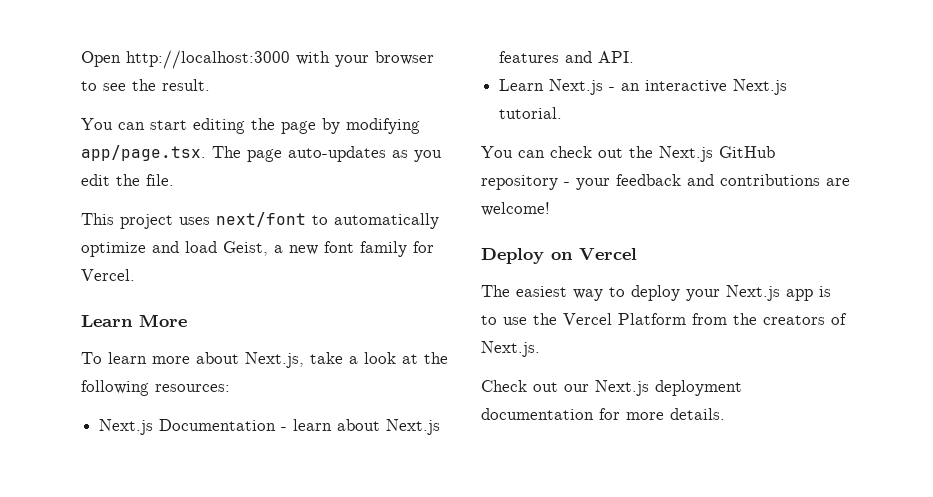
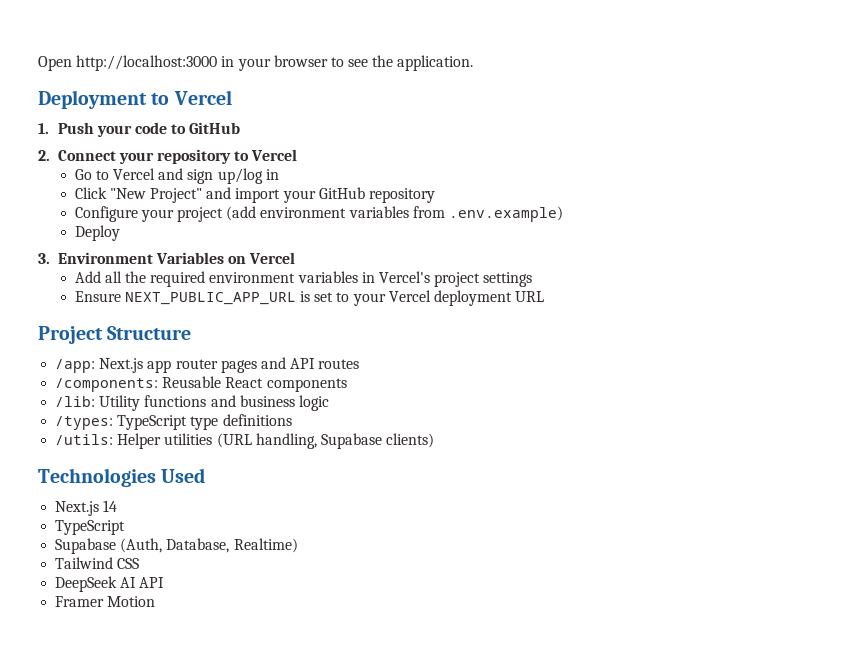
- Open http://localhost:3000 with your browser to see the result.
- You can start editing the page by modifying app/page.tsx. The page auto-updates as you edit the file.
- This project uses next/font to automatically optimize and load Geist, a new font family for Vercel.
- Learn More
- To learn more about Next.js, take a look at the following resources:
- Next.js Documentation - learn about Next.js features and API.
- Learn Next.js - an interactive Next.js tutorial.
- You can check out the Next.js GitHub repository - your feedback and contributions are welcome!
- Deploy on Vercel
- The easiest way to deploy your Next.js app is to use the Vercel Platform from the creators of Next.js.
- Check out our Next.js deployment documentation for more details.
+ Open http://localhost:3000 in your browser to see the application.
+ Deployment to Vercel
+ 1. Push your code to GitHub
+ 2. Connect your repository to Vercel
+ Go to Vercel and sign up/log in
+ Click "New Project" and import your GitHub repository
+ Configure your project (add environment variables from .env.example)
+ Deploy
+ 3. Environment Variables on Vercel
+ Add all the required environment variables in Vercel's project settings
+ Ensure NEXT_PUBLIC_APP_URL is set to your Vercel deployment URL
+ Project Structure
+ /app: Next.js app router pages and API routes
+ /components: Reusable React components
+ /lib: Utility functions and business logic
+ /types: TypeScript type definitions
+ /utils: Helper utilities (URL handling, Supabase clients)
+ Technologies Used
+ Next.js 14
+ TypeScript
+ Supabase (Auth, Database, Realtime)
+ Tailwind CSS
+ DeepSeek AI API
+ Framer Motion

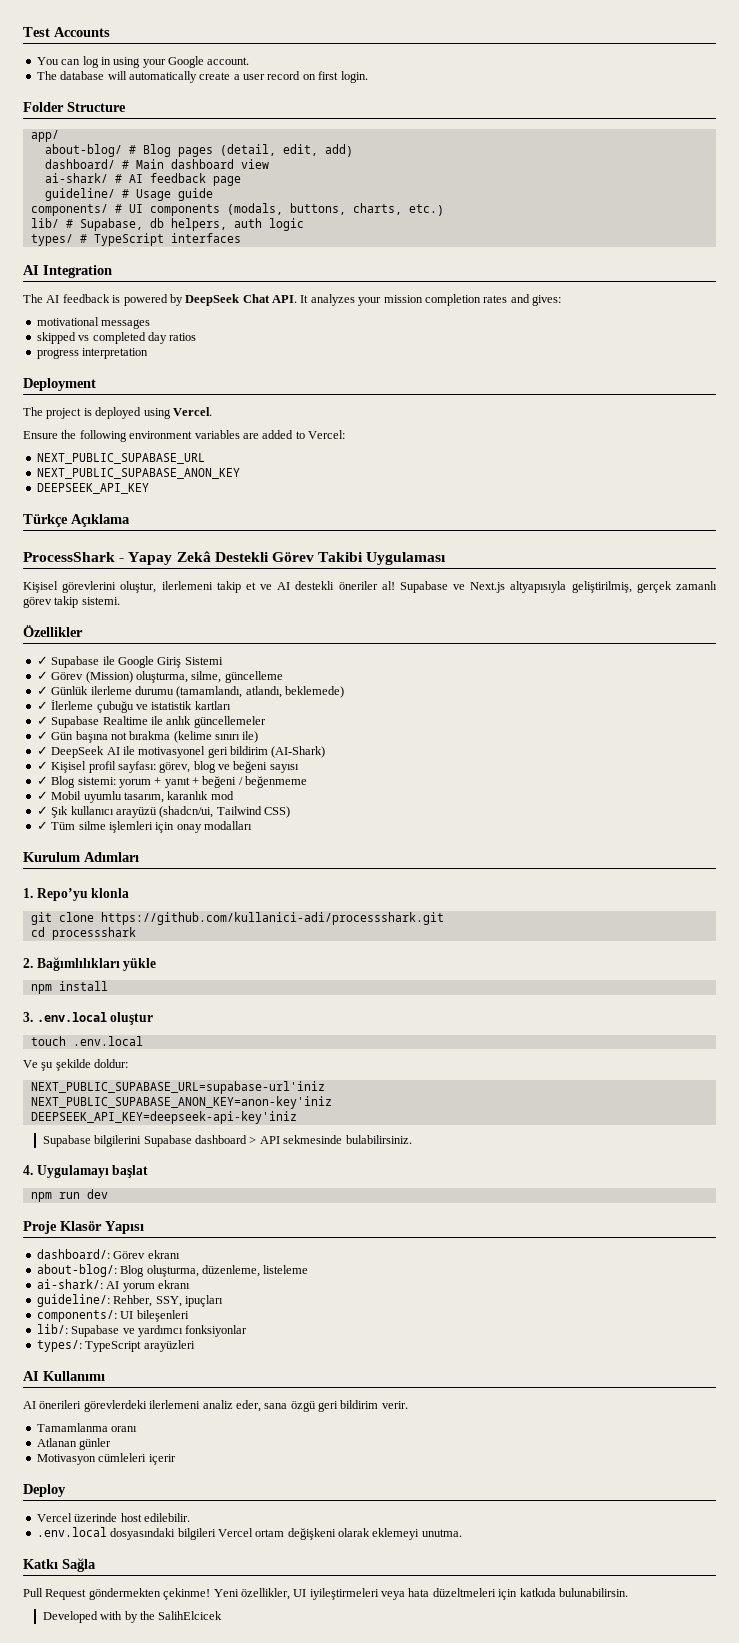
- Open http://localhost:3000 in your browser to see the application.
- Deployment to Vercel
- 1. Push your code to GitHub
- 2. Connect your repository to Vercel
- Go to Vercel and sign up/log in
- Click "New Project" and import your GitHub repository
- Configure your project (add environment variables from .env.example)
+ Test Accounts
+ You can log in using your Google account.
+ The database will automatically create a user record on first login.
+ Folder Structure
+ app/
+ about-blog/ # Blog pages (detail, edit, add)
+ dashboard/ # Main dashboard view
+ ai-shark/ # AI feedback page
+ guideline/ # Usage guide
+ components/ # UI components (modals, buttons, charts, etc.)
+ lib/ # Supabase, db helpers, auth logic
+ types/ # TypeScript interfaces
+ AI Integration
+ The AI feedback is powered by DeepSeek Chat API. It analyzes your mission completion rates and gives:
+ motivational messages
+ skipped vs completed day ratios
+ progress interpretation
+ Deployment
+ The project is deployed using Vercel.
+ Ensure the following environment variables are added to Vercel:
+ NEXT_PUBLIC_SUPABASE_URL
+ NEXT_PUBLIC_SUPABASE_ANON_KEY
+ DEEPSEEK_API_KEY
+ Türkçe Açıklama
+ ProcessShark - Yapay Zekâ Destekli Görev Takibi Uygulaması
+ Kişisel görevlerini oluştur, ilerlemeni takip et ve AI destekli öneriler al! Supabase ve Next.js altyapısıyla geliştirilmiş, gerçek zamanlı görev takip sistemi.
+ Özellikler
+ ✓ Supabase ile Google Giriş Sistemi
+ ✓ Görev (Mission) oluşturma, silme, güncelleme
+ ✓ Günlük ilerleme durumu (tamamlandı, atlandı, beklemede)
+ ✓ İlerleme çubuğu ve istatistik kartları
+ ✓ Supabase Realtime ile anlık güncellemeler
+ ✓ Gün başına not bırakma (kelime sınırı ile)
+ ✓ DeepSeek AI ile motivasyonel geri bildirim (AI-Shark)
+ ✓ Kişisel profil sayfası: görev, blog ve beğeni sayısı
+ ✓ Blog sistemi: yorum + yanıt + beğeni / beğenmeme
+ ✓ Mobil uyumlu tasarım, karanlık mod
+ ✓ Şık kullanıcı arayüzü (shadcn/ui, Tailwind CSS)
+ ✓ Tüm silme işlemleri için onay modalları
+ Kurulum Adımları
+ 1. Repo’yu klonla
+ git clone https://github.com/kullanici-adi/processshark.git
+ cd processshark
+ 2. Bağımlılıkları yükle
+ npm install
+ 3. .env.local oluştur
+ touch .env.local
+ Ve şu şekilde doldur:
+ NEXT_PUBLIC_SUPABASE_URL=supabase-url'iniz
+ NEXT_PUBLIC_SUPABASE_ANON_KEY=anon-key'iniz
+ DEEPSEEK_API_KEY=deepseek-api-key'iniz
+ Supabase bilgilerini Supabase dashboard > API sekmesinde bulabilirsiniz.
+ 4. Uygulamayı başlat
+ npm run dev
+ Proje Klasör Yapısı
+ dashboard/: Görev ekranı
+ about-blog/: Blog oluşturma, düzenleme, listeleme
+ ai-shark/: AI yorum ekranı
+ guideline/: Rehber, SSY, ipuçları
+ components/: UI bileşenleri
+ lib/: Supabase ve yardımcı fonksiyonlar
+ types/: TypeScript arayüzleri
+ AI Kullanımı
+ AI önerileri görevlerdeki ilerlemeni analiz eder, sana özgü geri bildirim verir.
+ Tamamlanma oranı
+ Atlanan günler
+ Motivasyon cümleleri içerir
  Deploy
- 3. Environment Variables on Vercel
- Add all the required environment variables in Vercel's project settings
- Ensure NEXT_PUBLIC_APP_URL is set to your Vercel deployment URL
- Project Structure
- /app: Next.js app router pages and API routes
- /components: Reusable React components
- /lib: Utility functions and business logic
- /types: TypeScript type definitions
- /utils: Helper utilities (URL handling, Supabase clients)
- Technologies Used
- Next.js 14
- TypeScript
- Supabase (Auth, Database, Realtime)
- Tailwind CSS
- DeepSeek AI API
- Framer Motion
+ Vercel üzerinde host edilebilir.
+ .env.local dosyasındaki bilgileri Vercel ortam değişkeni olarak eklemeyi unutma.
+ Katkı Sağla
+ Pull Request göndermekten çekinme! Yeni özellikler, UI iyileştirmeleri veya hata düzeltmeleri için katkıda bulunabilirsin.
+ Developed with by the SalihElcicek

